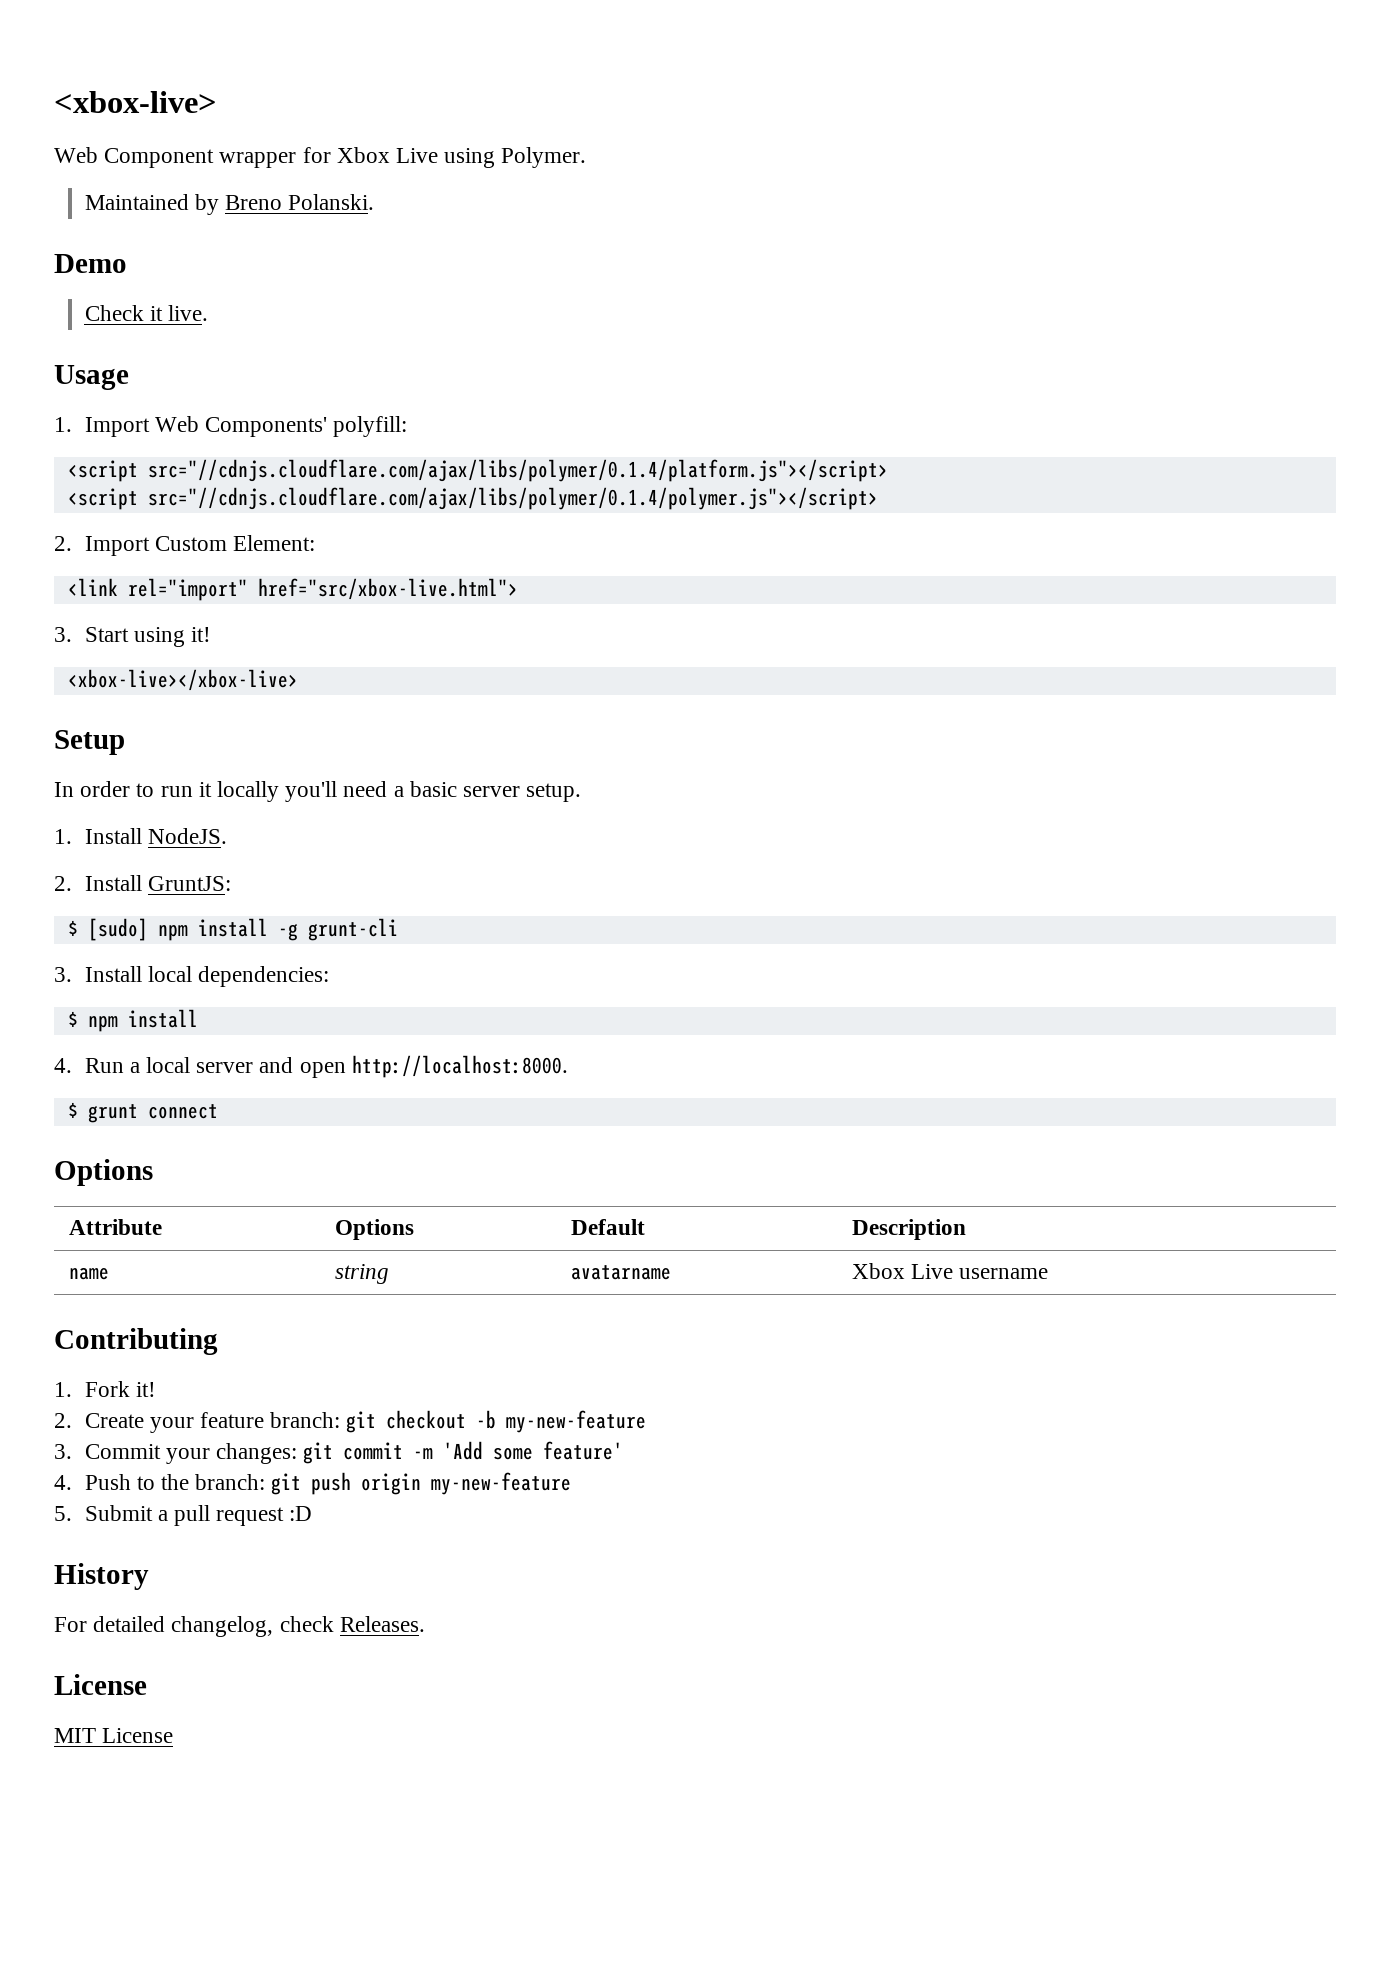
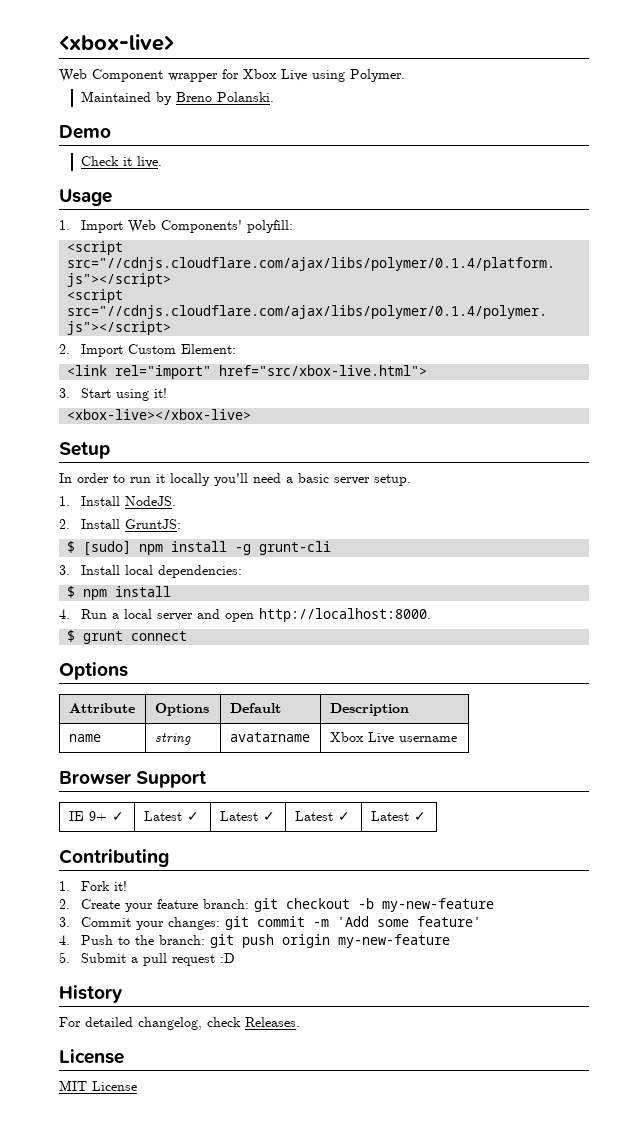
+ Browser Support
+ IE 9+ ✓ | Latest ✓ | Latest ✓ | Latest ✓ | Latest ✓

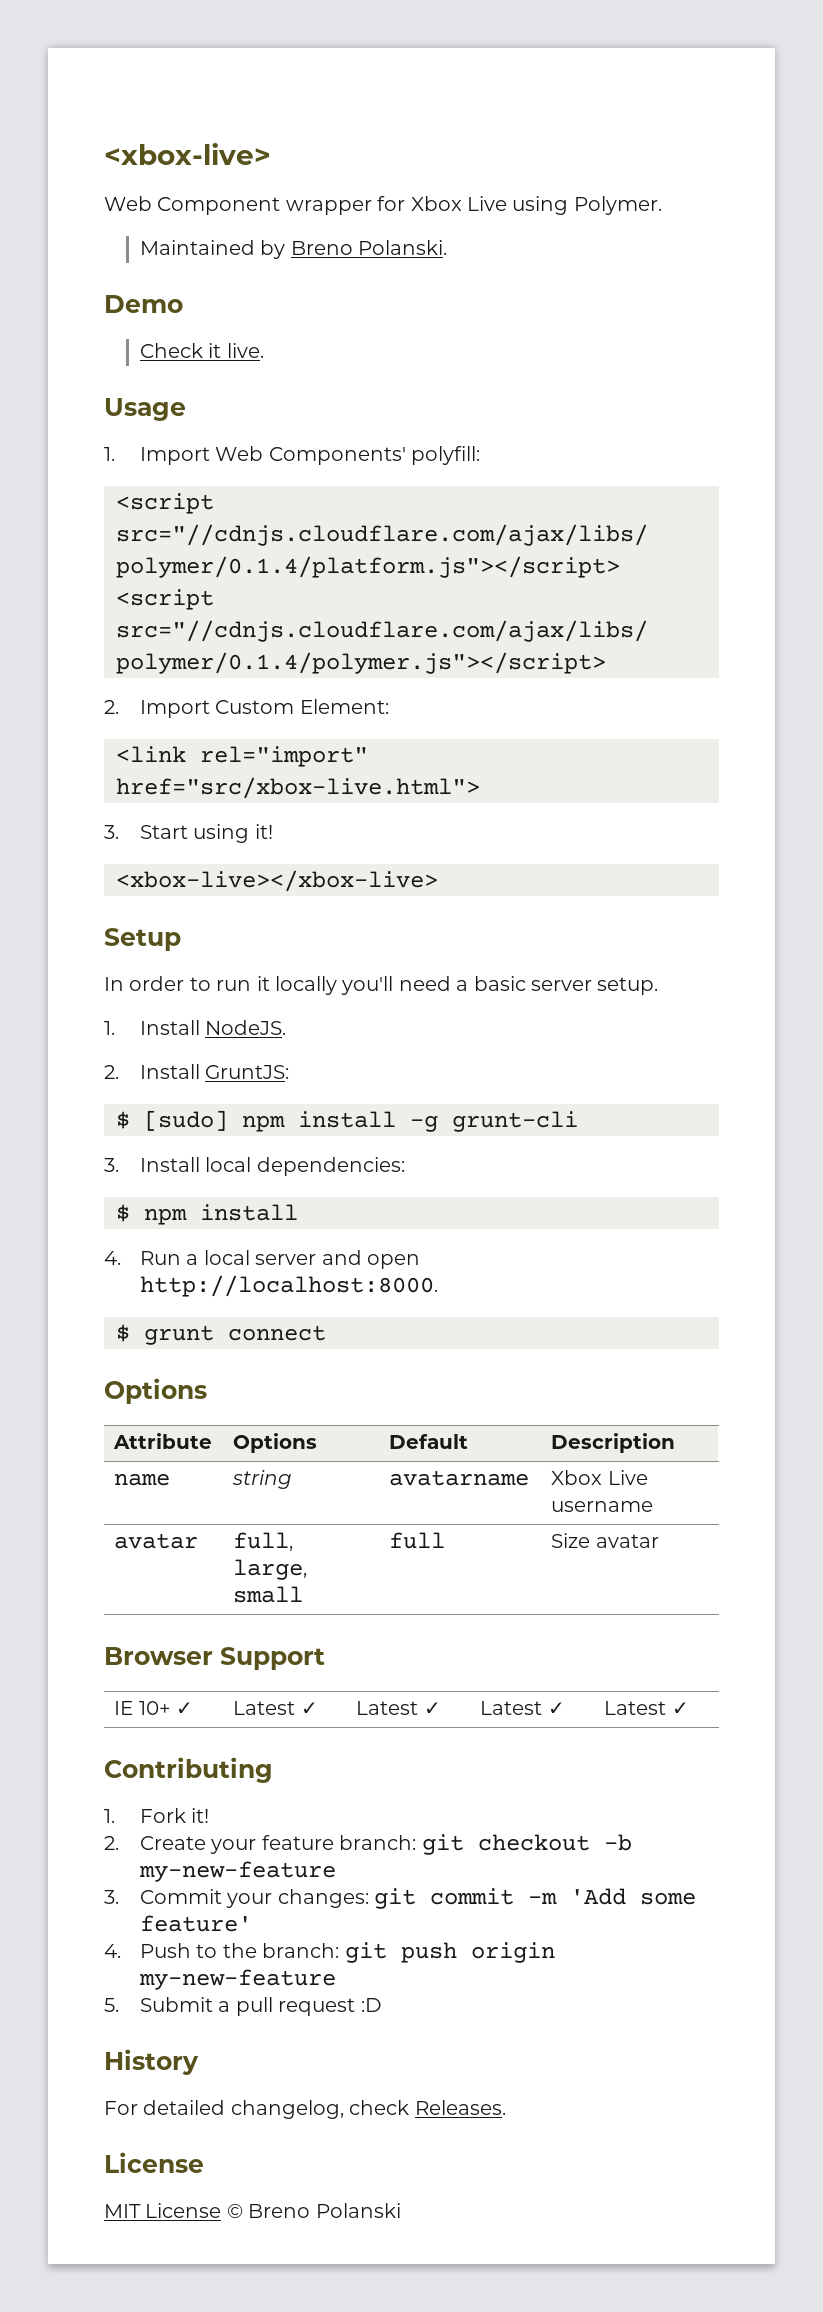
+ avatar | full, large, small | full | Size avatar
- IE 9+ ✓ | Latest ✓ | Latest ✓ | Latest ✓ | Latest ✓
+ IE 10+ ✓ | Latest ✓ | Latest ✓ | Latest ✓ | Latest ✓
- MIT License
+ MIT License © Breno Polanski

